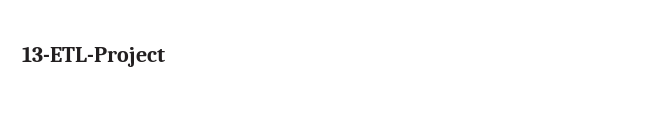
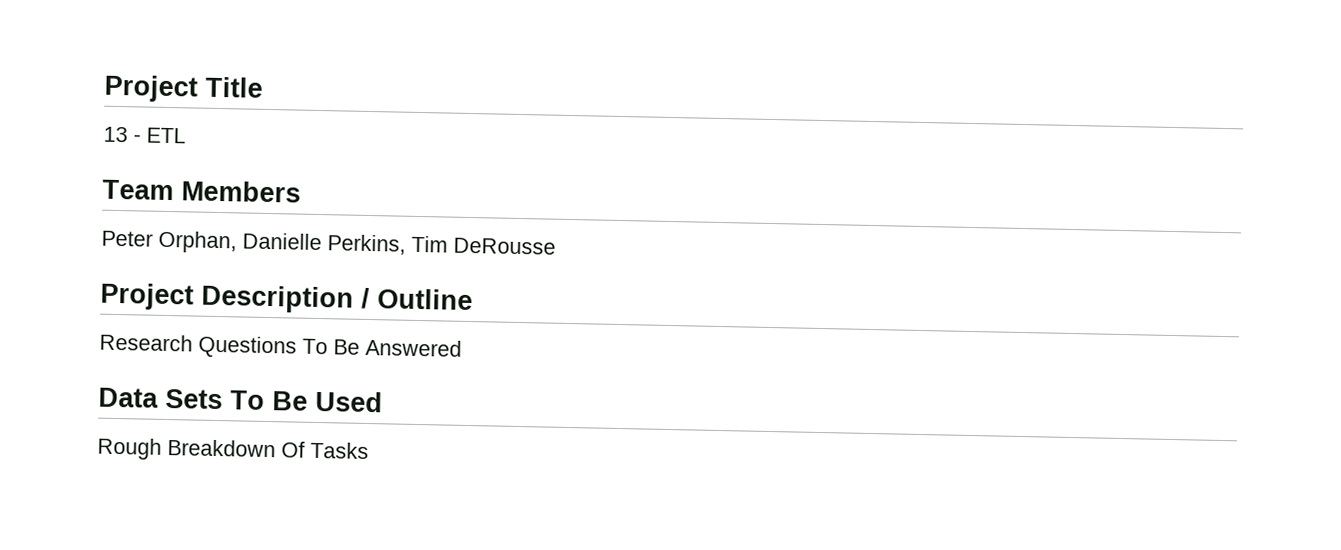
- 13-ETL-Project
+ Project Title
+ 13 - ETL
+ Team Members
+ Peter Orphan, Danielle Perkins, Tim DeRousse
+ Project Description / Outline
+ Research Questions To Be Answered
+ Data Sets To Be Used
+ Rough Breakdown Of Tasks

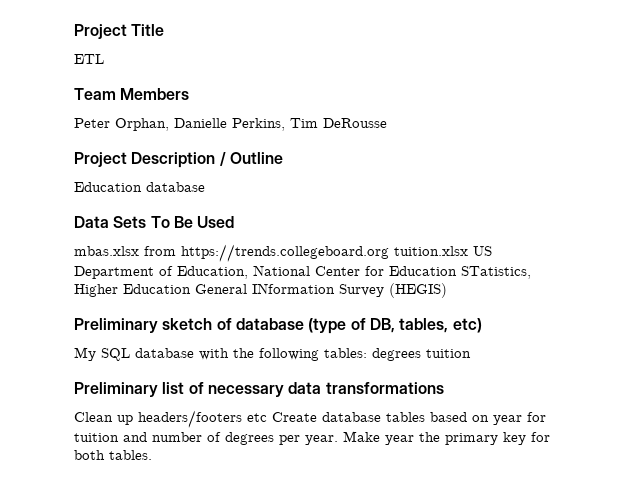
- 13 - ETL
+ ETL
- Research Questions To Be Answered
+ Education database
- Rough Breakdown Of Tasks
+ mbas.xlsx from https://trends.collegeboard.org tuition.xlsx US Department of Education, National Center for Education STatistics, Higher Education General INformation Survey (HEGIS)
+ Preliminary sketch of database (type of DB, tables, etc)
+ My SQL database with the following tables: degrees tuition
+ Preliminary list of necessary data transformations
+ Clean up headers/footers etc Create database tables based on year for tuition and number of degrees per year. Make year the primary key for both tables.

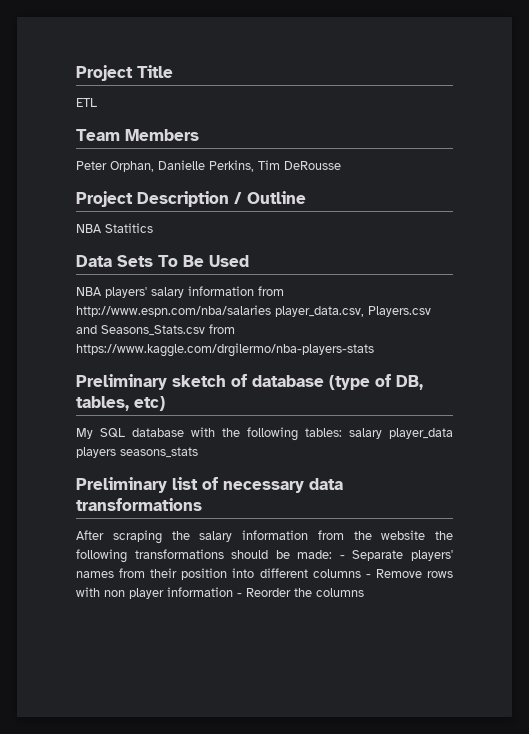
- Education database
+ NBA Statitics
- mbas.xlsx from https://trends.collegeboard.org tuition.xlsx US Department of Education, National Center for Education STatistics, Higher Education General INformation Survey (HEGIS)
+ NBA players' salary information from http://www.espn.com/nba/salaries player_data.csv, Players.csv and Seasons_Stats.csv from https://www.kaggle.com/drgilermo/nba-players-stats
- My SQL database with the following tables: degrees tuition
+ My SQL database with the following tables: salary player_data players seasons_stats
- Clean up headers/footers etc Create database tables based on year for tuition and number of degrees per year. Make year the primary key for both tables.
+ After scraping the salary information from the website the following transformations should be made: - Separate players' names from their position into different columns - Remove rows with non player information - Reorder the columns

